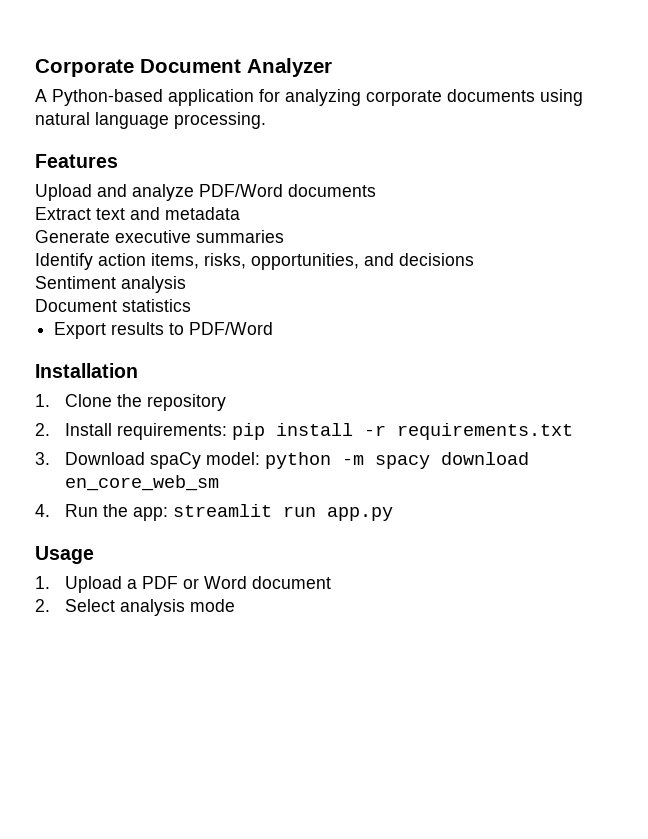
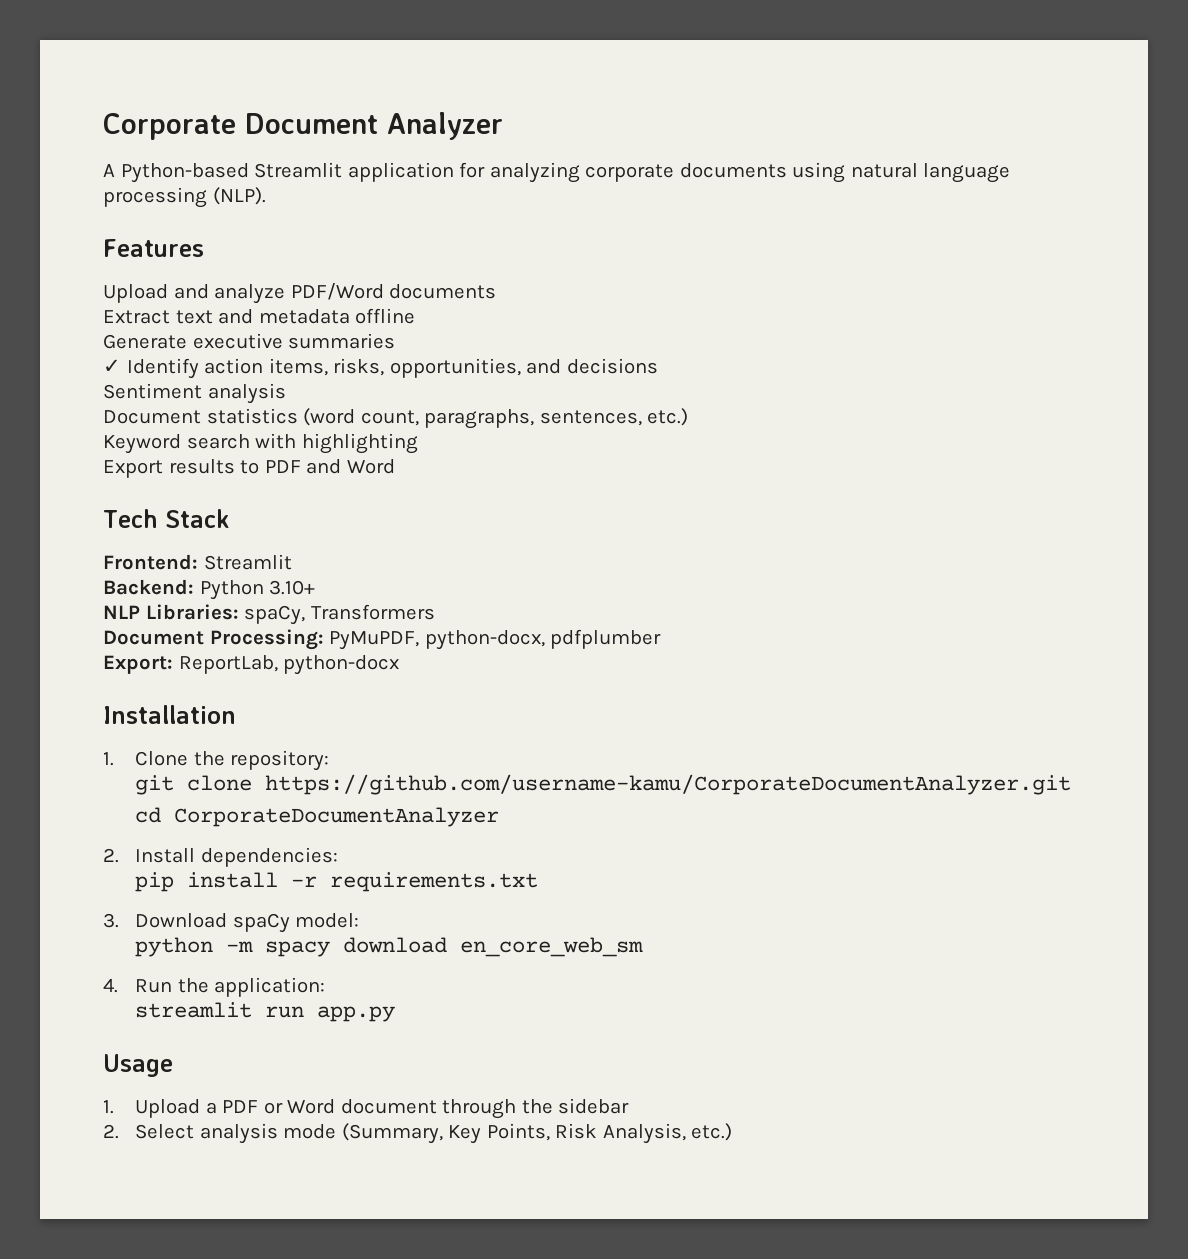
- A Python-based application for analyzing corporate documents using natural language processing.
+ A Python-based Streamlit application for analyzing corporate documents using natural language processing (NLP).
- Extract text and metadata
+ Extract text and metadata offline
- Identify action items, risks, opportunities, and decisions
+ ✓ Identify action items, risks, opportunities, and decisions
- Document statistics
- Export results to PDF/Word
+ Document statistics (word count, paragraphs, sentences, etc.)
+ Keyword search with highlighting
+ Export results to PDF and Word
+ Tech Stack
+ Frontend: Streamlit
+ Backend: Python 3.10+
+ NLP Libraries: spaCy, Transformers
+ Document Processing: PyMuPDF, python-docx, pdfplumber
+ Export: ReportLab, python-docx
  Installation
- 1. Clone the repository
+ 1. Clone the repository:
+ git clone https://github.com/username-kamu/CorporateDocumentAnalyzer.git
+ cd CorporateDocumentAnalyzer
- 2. Install requirements: pip install -r requirements.txt
+ 2. Install dependencies:
+ pip install -r requirements.txt
- 3. Download spaCy model: python -m spacy download en_core_web_sm
+ 3. Download spaCy model:
+ python -m spacy download en_core_web_sm
- 4. Run the app: streamlit run app.py
+ 4. Run the application:
+ streamlit run app.py
- 1. Upload a PDF or Word document
+ 1. Upload a PDF or Word document through the sidebar
- 2. Select analysis mode
+ 2. Select analysis mode (Summary, Key Points, Risk Analysis, etc.)

